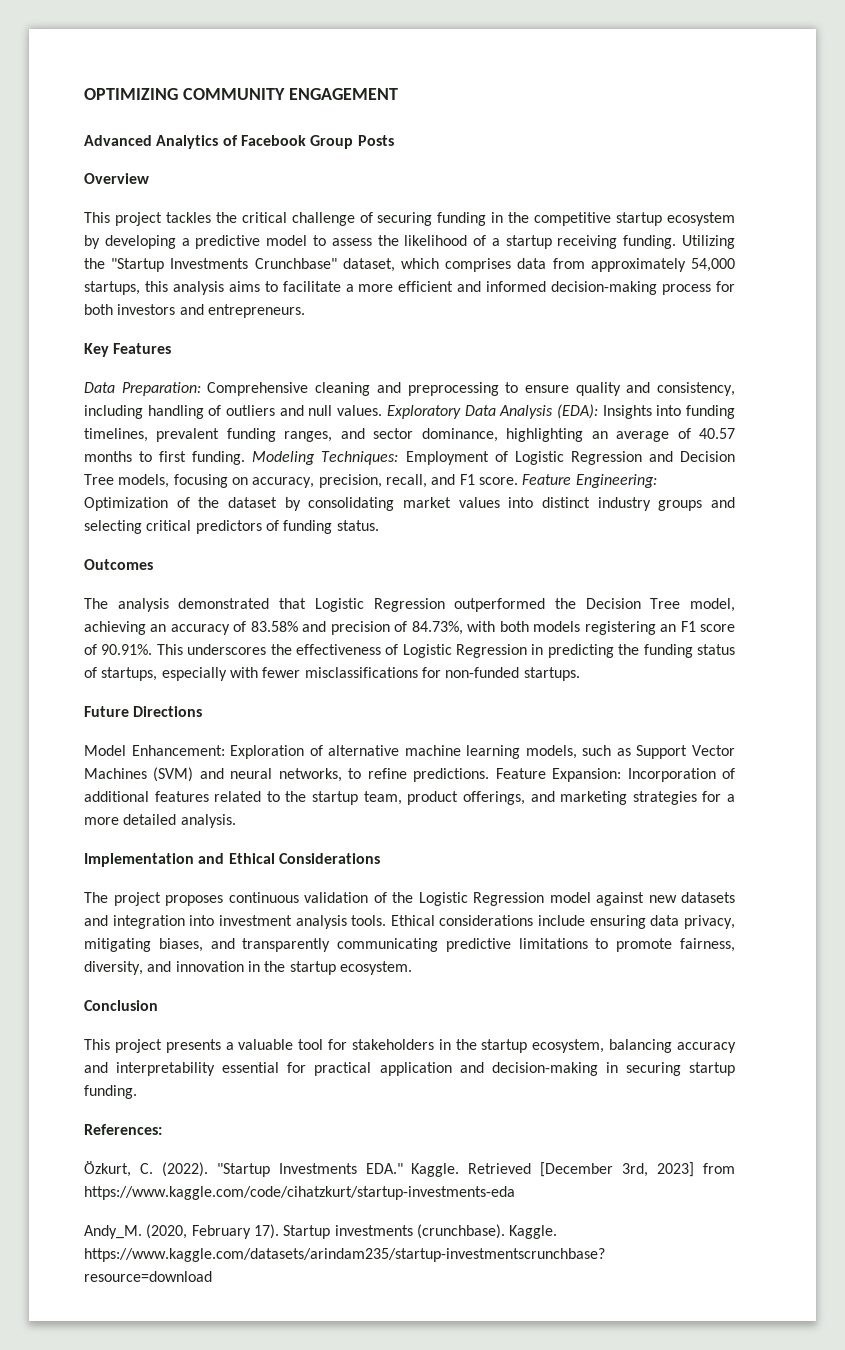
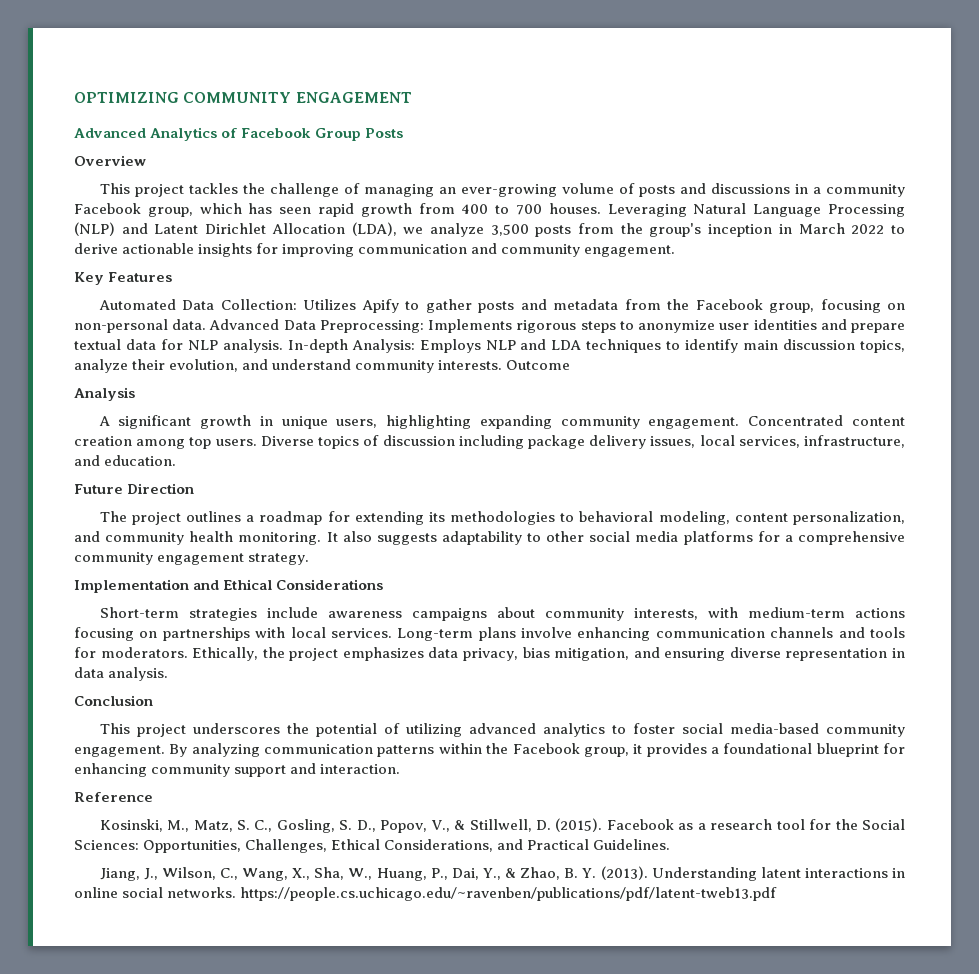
- This project tackles the critical challenge of securing funding in the competitive startup ecosystem by developing a predictive model to assess the likelihood of a startup receiving funding. Utilizing the "Startup Investments Crunchbase" dataset, which comprises data from approximately 54,000 startups, this analysis aims to facilitate a more efficient and informed decision-making process for both investors and entrepreneurs.
+ This project tackles the challenge of managing an ever-growing volume of posts and discussions in a community Facebook group, which has seen rapid growth from 400 to 700 houses. Leveraging Natural Language Processing (NLP) and Latent Dirichlet Allocation (LDA), we analyze 3,500 posts from the group's inception in March 2022 to derive actionable insights for improving communication and community engagement.
  Key Features
- Data Preparation: Comprehensive cleaning and preprocessing to ensure quality and consistency, including handling of outliers and null values. Exploratory Data Analysis (EDA): Insights into funding timelines, prevalent funding ranges, and sector dominance, highlighting an average of 40.57 months to first funding. Modeling Techniques: Employment of Logistic Regression and Decision Tree models, focusing on accuracy, precision, recall, and F1 score. Feature Engineering: Optimization of the dataset by consolidating market values into distinct industry groups and selecting critical predictors of funding status.
- Outcomes
- The analysis demonstrated that Logistic Regression outperformed the Decision Tree model, achieving an accuracy of 83.58% and precision of 84.73%, with both models registering an F1 score of 90.91%. This underscores the effectiveness of Logistic Regression in predicting the funding status of startups, especially with fewer misclassifications for non-funded startups.
- Future Directions
- Model Enhancement: Exploration of alternative machine learning models, such as Support Vector Machines (SVM) and neural networks, to refine predictions. Feature Expansion: Incorporation of additional features related to the startup team, product offerings, and marketing strategies for a more detailed analysis.
+ Automated Data Collection: Utilizes Apify to gather posts and metadata from the Facebook group, focusing on non-personal data. Advanced Data Preprocessing: Implements rigorous steps to anonymize user identities and prepare textual data for NLP analysis. In-depth Analysis: Employs NLP and LDA techniques to identify main discussion topics, analyze their evolution, and understand community interests. Outcome
+ Analysis
+ A significant growth in unique users, highlighting expanding community engagement. Concentrated content creation among top users. Diverse topics of discussion including package delivery issues, local services, infrastructure, and education.
+ Future Direction
+ The project outlines a roadmap for extending its methodologies to behavioral modeling, content personalization, and community health monitoring. It also suggests adaptability to other social media platforms for a comprehensive community engagement strategy.
  Implementation and Ethical Considerations
- The project proposes continuous validation of the Logistic Regression model against new datasets and integration into investment analysis tools. Ethical considerations include ensuring data privacy, mitigating biases, and transparently communicating predictive limitations to promote fairness, diversity, and innovation in the startup ecosystem.
+ Short-term strategies include awareness campaigns about community interests, with medium-term actions focusing on partnerships with local services. Long-term plans involve enhancing communication channels and tools for moderators. Ethically, the project emphasizes data privacy, bias mitigation, and ensuring diverse representation in data analysis.
  Conclusion
- This project presents a valuable tool for stakeholders in the startup ecosystem, balancing accuracy and interpretability essential for practical application and decision-making in securing startup funding.
- References:
- Özkurt, C. (2022). "Startup Investments EDA." Kaggle. Retrieved [December 3rd, 2023] from https://www.kaggle.com/code/cihatzkurt/startup-investments-eda
- Andy_M. (2020, February 17). Startup investments (crunchbase). Kaggle. https://www.kaggle.com/datasets/arindam235/startup-investmentscrunchbase? resource=download
+ This project underscores the potential of utilizing advanced analytics to foster social media-based community engagement. By analyzing communication patterns within the Facebook group, it provides a foundational blueprint for enhancing community support and interaction.
+ Reference
+ Kosinski, M., Matz, S. C., Gosling, S. D., Popov, V., & Stillwell, D. (2015). Facebook as a research tool for the Social Sciences: Opportunities, Challenges, Ethical Considerations, and Practical Guidelines.
+ Jiang, J., Wilson, C., Wang, X., Sha, W., Huang, P., Dai, Y., & Zhao, B. Y. (2013). Understanding latent interactions in online social networks. https://people.cs.uchicago.edu/~ravenben/publications/pdf/latent-tweb13.pdf

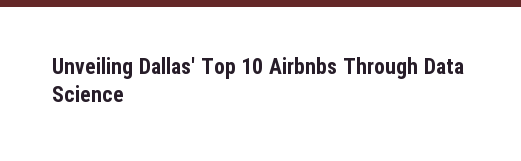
- OPTIMIZING COMMUNITY ENGAGEMENT
- Advanced Analytics of Facebook Group Posts
- Overview
- This project tackles the challenge of managing an ever-growing volume of posts and discussions in a community Facebook group, which has seen rapid growth from 400 to 700 houses. Leveraging Natural Language Processing (NLP) and Latent Dirichlet Allocation (LDA), we analyze 3,500 posts from the group's inception in March 2022 to derive actionable insights for improving communication and community engagement.
- Key Features
- Automated Data Collection: Utilizes Apify to gather posts and metadata from the Facebook group, focusing on non-personal data. Advanced Data Preprocessing: Implements rigorous steps to anonymize user identities and prepare textual data for NLP analysis. In-depth Analysis: Employs NLP and LDA techniques to identify main discussion topics, analyze their evolution, and understand community interests. Outcome
- Analysis
- A significant growth in unique users, highlighting expanding community engagement. Concentrated content creation among top users. Diverse topics of discussion including package delivery issues, local services, infrastructure, and education.
- Future Direction
- The project outlines a roadmap for extending its methodologies to behavioral modeling, content personalization, and community health monitoring. It also suggests adaptability to other social media platforms for a comprehensive community engagement strategy.
- Implementation and Ethical Considerations
- Short-term strategies include awareness campaigns about community interests, with medium-term actions focusing on partnerships with local services. Long-term plans involve enhancing communication channels and tools for moderators. Ethically, the project emphasizes data privacy, bias mitigation, and ensuring diverse representation in data analysis.
- Conclusion
- This project underscores the potential of utilizing advanced analytics to foster social media-based community engagement. By analyzing communication patterns within the Facebook group, it provides a foundational blueprint for enhancing community support and interaction.
- Reference
- Kosinski, M., Matz, S. C., Gosling, S. D., Popov, V., & Stillwell, D. (2015). Facebook as a research tool for the Social Sciences: Opportunities, Challenges, Ethical Considerations, and Practical Guidelines.
- Jiang, J., Wilson, C., Wang, X., Sha, W., Huang, P., Dai, Y., & Zhao, B. Y. (2013). Understanding latent interactions in online social networks. https://people.cs.uchicago.edu/~ravenben/publications/pdf/latent-tweb13.pdf
+ Unveiling Dallas' Top 10 Airbnbs Through Data Science

